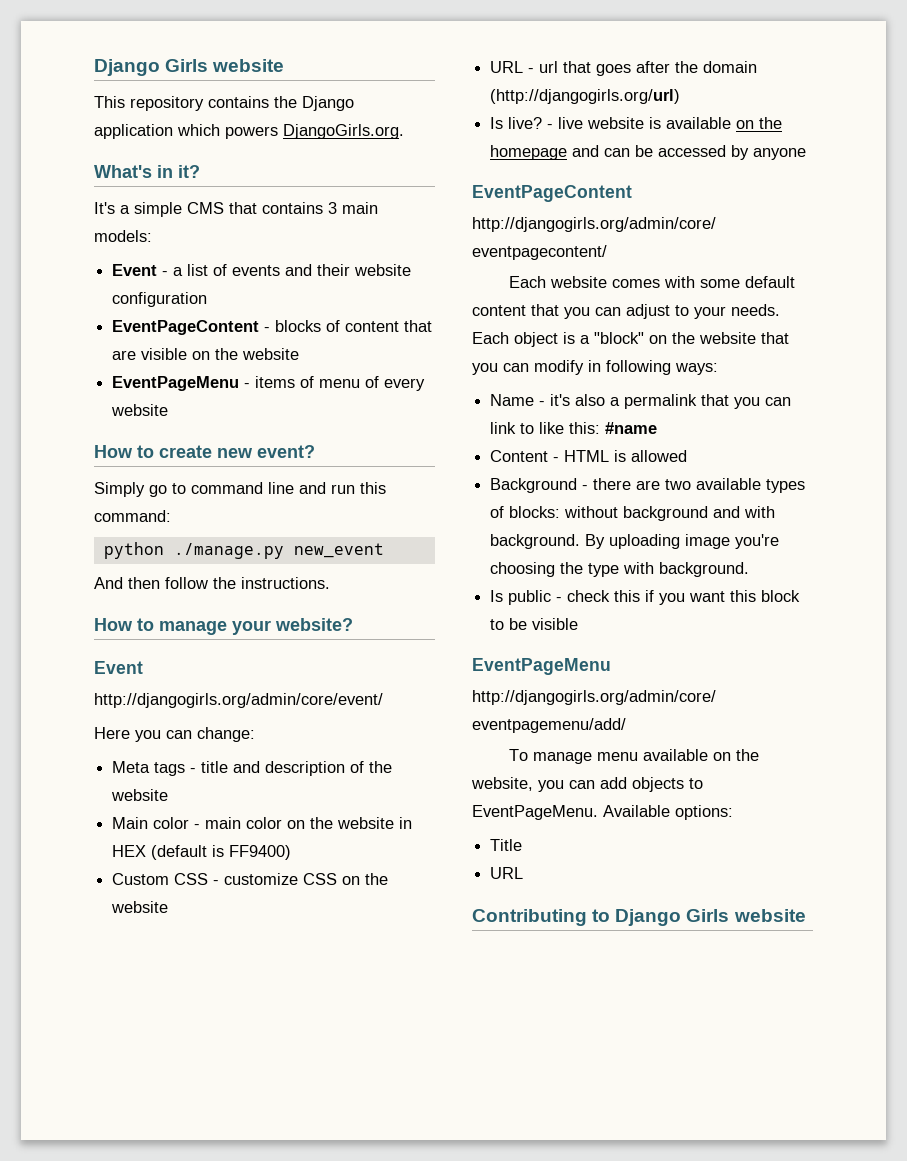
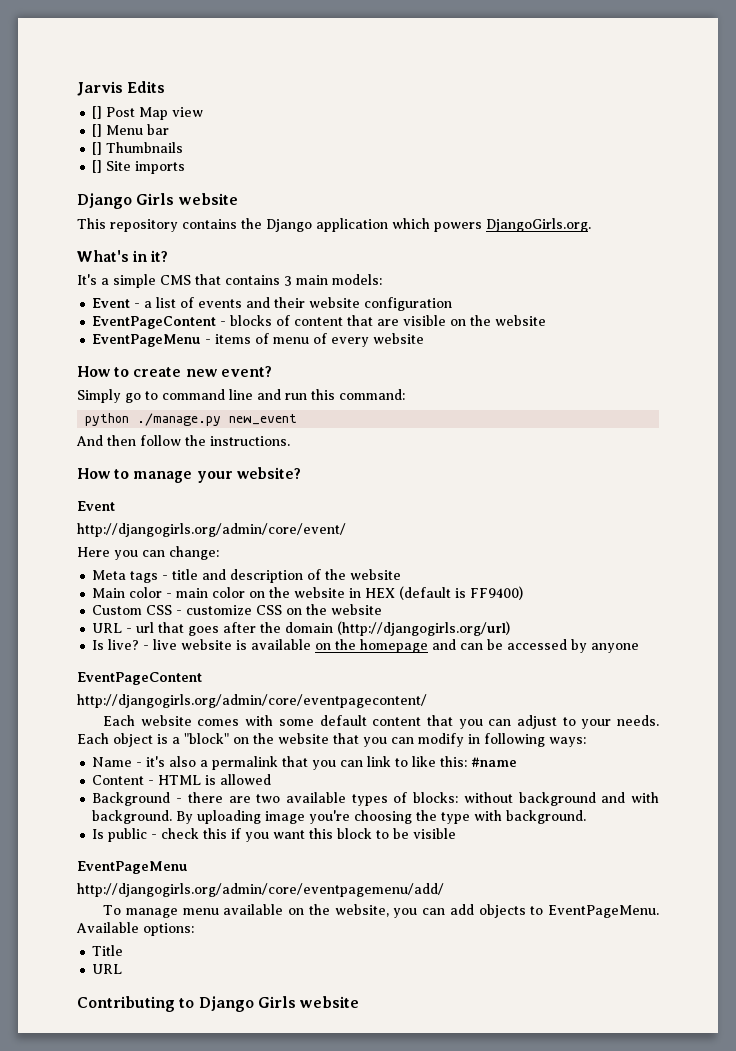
+ Jarvis Edits
+ [] Post Map view
+ [] Menu bar
+ [] Thumbnails
+ [] Site imports

